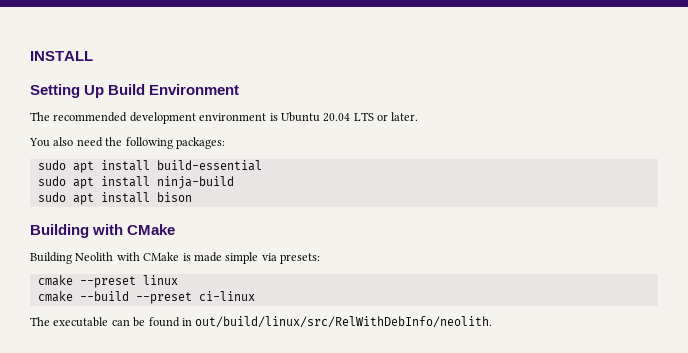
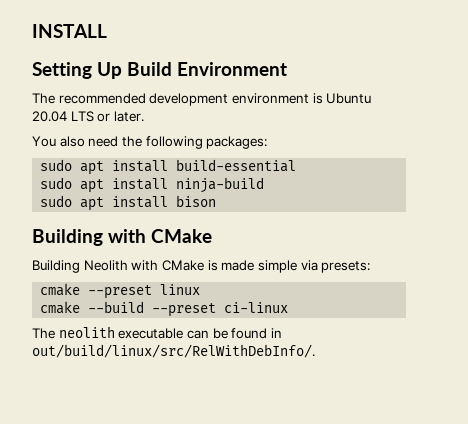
- The executable can be found in out/build/linux/src/RelWithDebInfo/neolith.
+ The neolith executable can be found in out/build/linux/src/RelWithDebInfo/.

